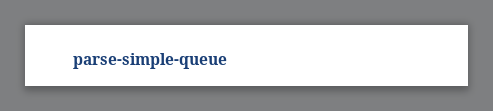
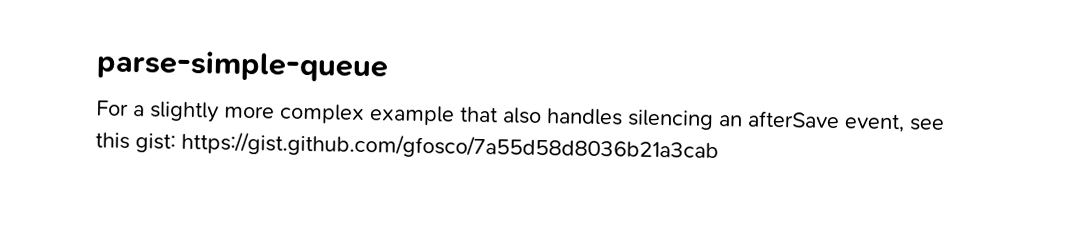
+ For a slightly more complex example that also handles silencing an afterSave event, see this gist: https://gist.github.com/gfosco/7a55d58d8036b21a3cab

